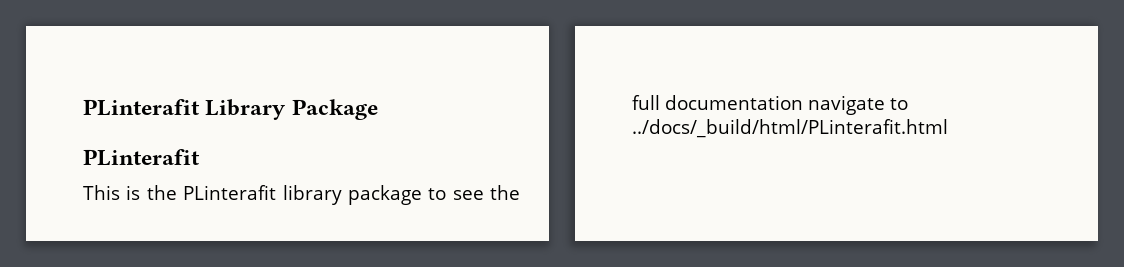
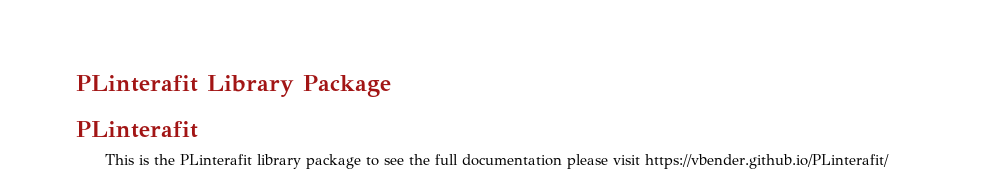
- This is the PLinterafit library package to see the full documentation navigate to ../docs/_build/html/PLinterafit.html
+ This is the PLinterafit library package to see the full documentation please visit https://vbender.github.io/PLinterafit/

